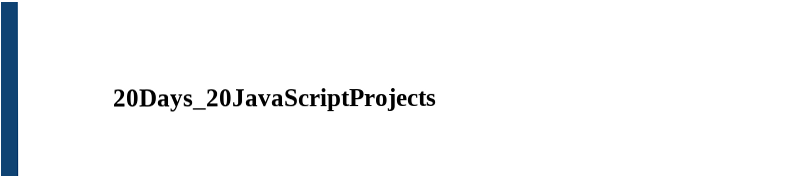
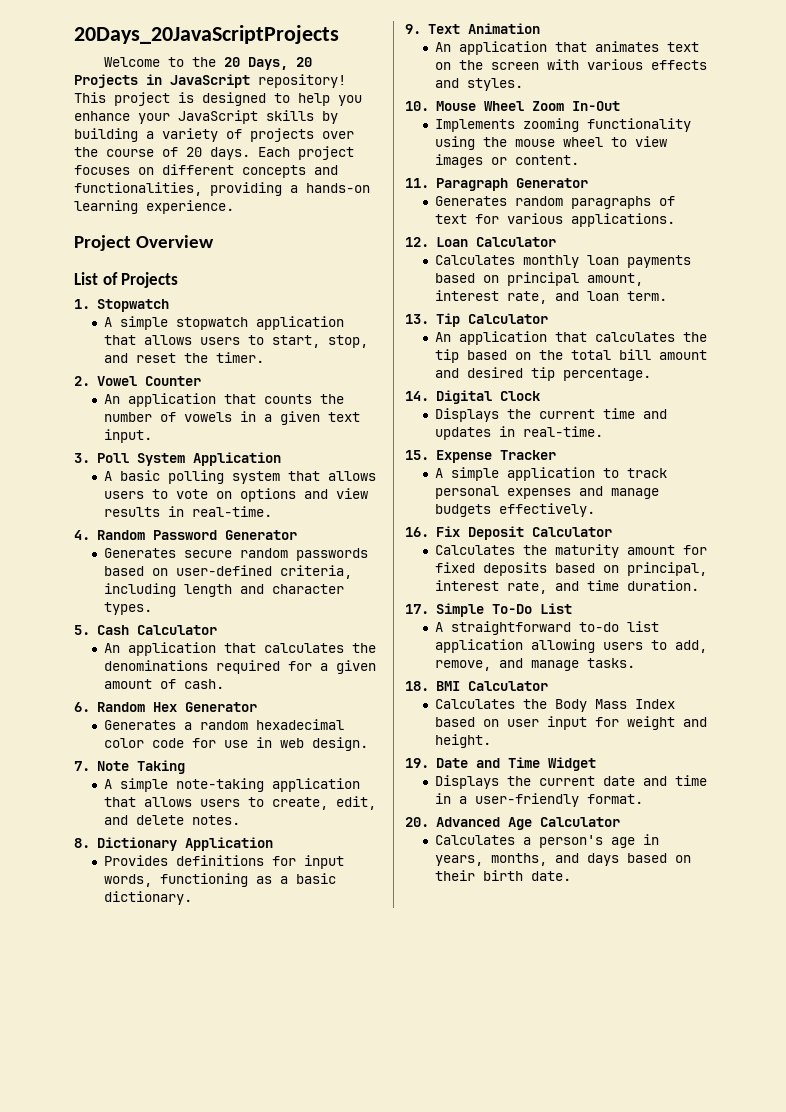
+ Welcome to the 20 Days, 20 Projects in JavaScript repository! This project is designed to help you enhance your JavaScript skills by building a variety of projects over the course of 20 days. Each project focuses on different concepts and functionalities, providing a hands-on learning experience.
+ Project Overview
+ List of Projects
+ 1. Stopwatch
+ A simple stopwatch application that allows users to start, stop, and reset the timer.
+ 2. Vowel Counter
+ An application that counts the number of vowels in a given text input.
+ 3. Poll System Application
+ A basic polling system that allows users to vote on options and view results in real-time.
+ 4. Random Password Generator
+ Generates secure random passwords based on user-defined criteria, including length and character types.
+ 5. Cash Calculator
+ An application that calculates the denominations required for a given amount of cash.
+ 6. Random Hex Generator
+ Generates a random hexadecimal color code for use in web design.
+ 7. Note Taking
+ A simple note-taking application that allows users to create, edit, and delete notes.
+ 8. Dictionary Application
+ Provides definitions for input words, functioning as a basic dictionary.
+ 9. Text Animation
+ An application that animates text on the screen with various effects and styles.
+ 10. Mouse Wheel Zoom In-Out
+ Implements zooming functionality using the mouse wheel to view images or content.
+ 11. Paragraph Generator
+ Generates random paragraphs of text for various applications.
+ 12. Loan Calculator
+ Calculates monthly loan payments based on principal amount, interest rate, and loan term.
+ 13. Tip Calculator
+ An application that calculates the tip based on the total bill amount and desired tip percentage.
+ 14. Digital Clock
+ Displays the current time and updates in real-time.
+ 15. Expense Tracker
+ A simple application to track personal expenses and manage budgets effectively.
+ 16. Fix Deposit Calculator
+ Calculates the maturity amount for fixed deposits based on principal, interest rate, and time duration.
+ 17. Simple To-Do List
+ A straightforward to-do list application allowing users to add, remove, and manage tasks.
+ 18. BMI Calculator
+ Calculates the Body Mass Index based on user input for weight and height.
+ 19. Date and Time Widget
+ Displays the current date and time in a user-friendly format.
+ 20. Advanced Age Calculator
+ Calculates a person's age in years, months, and days based on their birth date.

